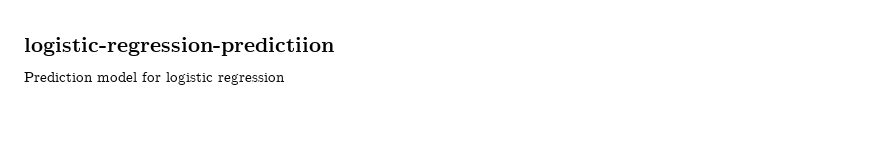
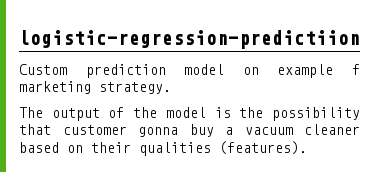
- Prediction model for logistic regression
+ Custom prediction model on example f marketing strategy.
+ The output of the model is the possibility that customer gonna buy a vacuum cleaner based on their qualities (features).

